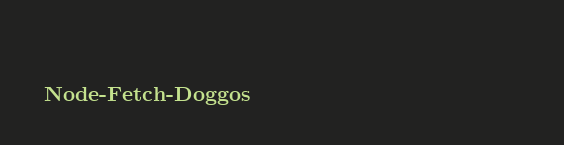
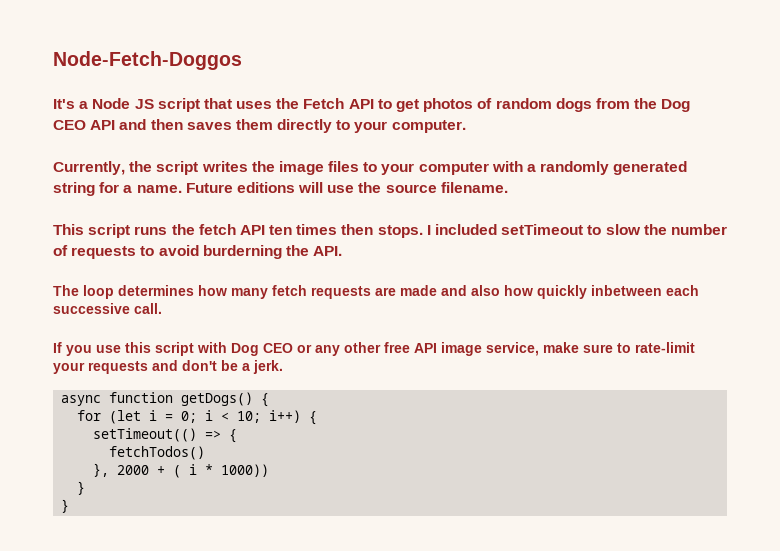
+ It's a Node JS script that uses the Fetch API to get photos of random dogs from the Dog CEO API and then saves them directly to your computer.
+ Currently, the script writes the image files to your computer with a randomly generated string for a name. Future editions will use the source filename.
+ This script runs the fetch API ten times then stops. I included setTimeout to slow the number of requests to avoid burderning the API.
+ The loop determines how many fetch requests are made and also how quickly inbetween each successive call.
+ If you use this script with Dog CEO or any other free API image service, make sure to rate-limit your requests and don't be a jerk.
+ async function getDogs() {
+ for (let i = 0; i < 10; i++) {
+ setTimeout(() => {
+ fetchTodos()
+ }, 2000 + ( i * 1000))
+ }
+ }

